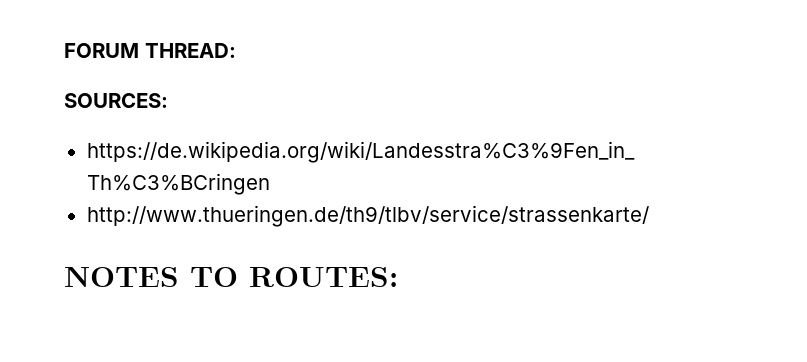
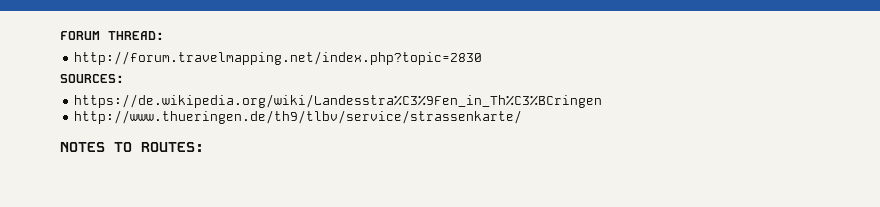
+ http://forum.travelmapping.net/index.php?topic=2830

